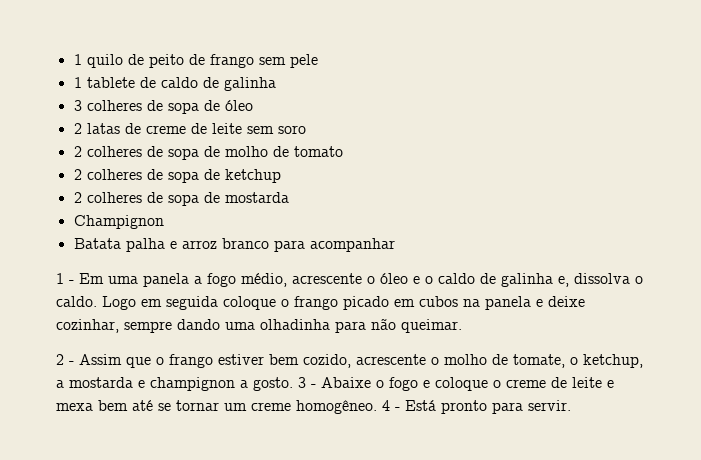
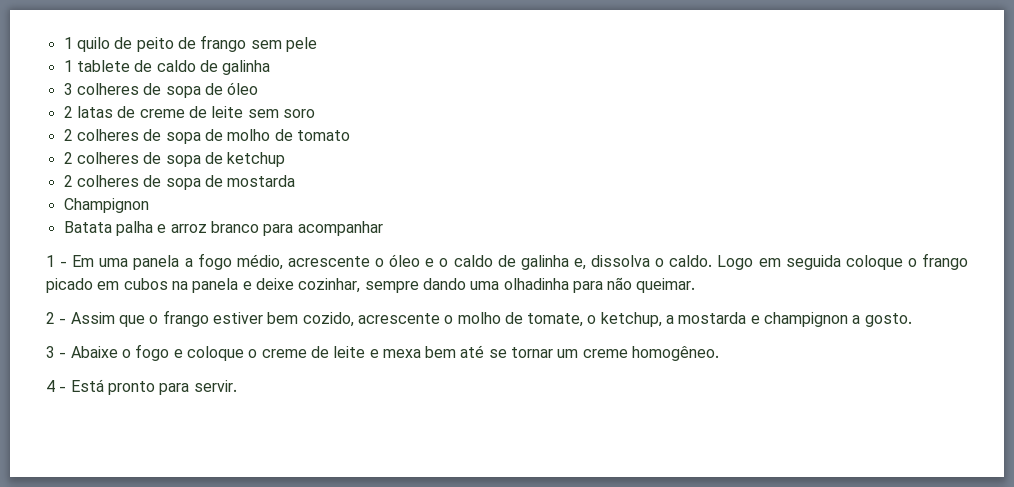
- 2 - Assim que o frango estiver bem cozido, acrescente o molho de tomate, o ketchup, a mostarda e champignon a gosto. 3 - Abaixe o fogo e coloque o creme de leite e mexa bem até se tornar um creme homogêneo. 4 - Está pronto para servir.
+ 2 - Assim que o frango estiver bem cozido, acrescente o molho de tomate, o ketchup, a mostarda e champignon a gosto.
+ 3 - Abaixe o fogo e coloque o creme de leite e mexa bem até se tornar um creme homogêneo.
+ 4 - Está pronto para servir.

